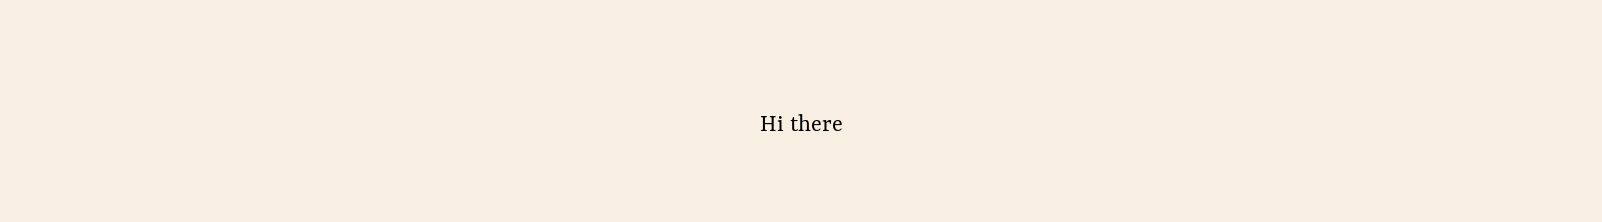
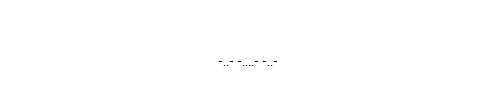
- Hi there
+ -..- -....- -..-

